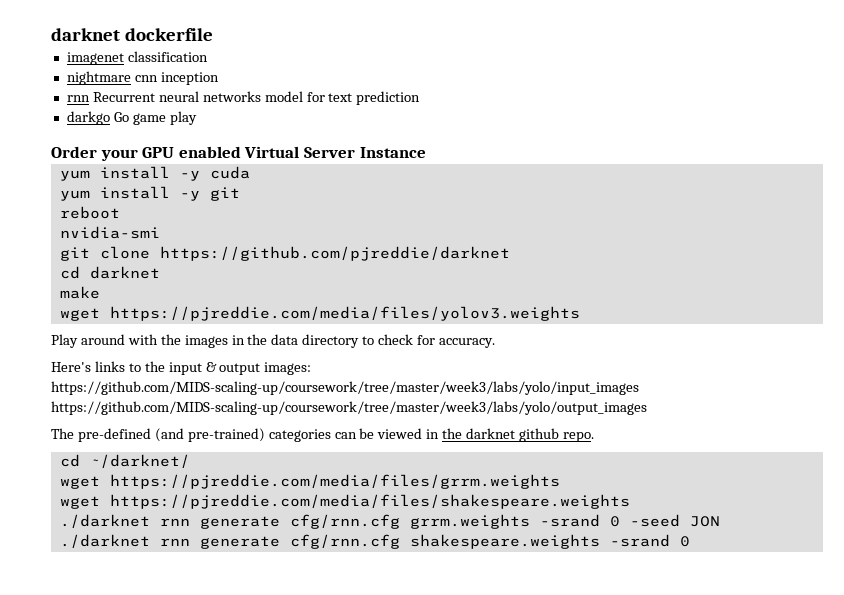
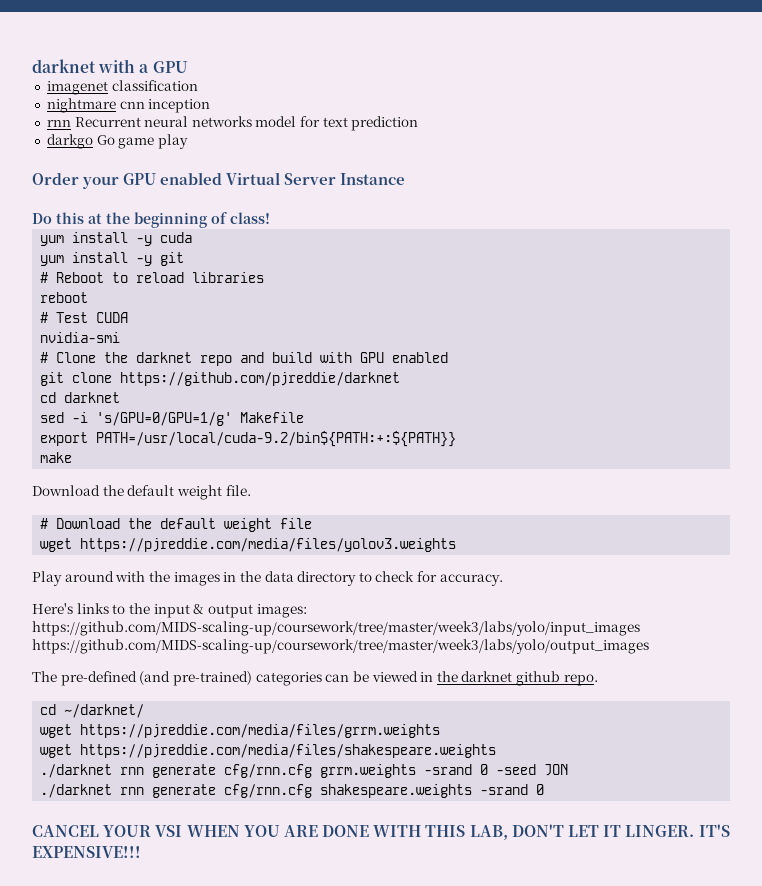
- darknet dockerfile
+ darknet with a GPU
+ Do this at the beginning of class!
+ # Reboot to reload libraries
  reboot
+ # Test CUDA
  nvidia-smi
+ # Clone the darknet repo and build with GPU enabled
+ sed -i 's/GPU=0/GPU=1/g' Makefile
+ export PATH=/usr/local/cuda-9.2/bin${PATH:+:${PATH}}
  make
+ Download the default weight file.
+ # Download the default weight file
+ CANCEL YOUR VSI WHEN YOU ARE DONE WITH THIS LAB, DON'T LET IT LINGER. IT'S EXPENSIVE!!!

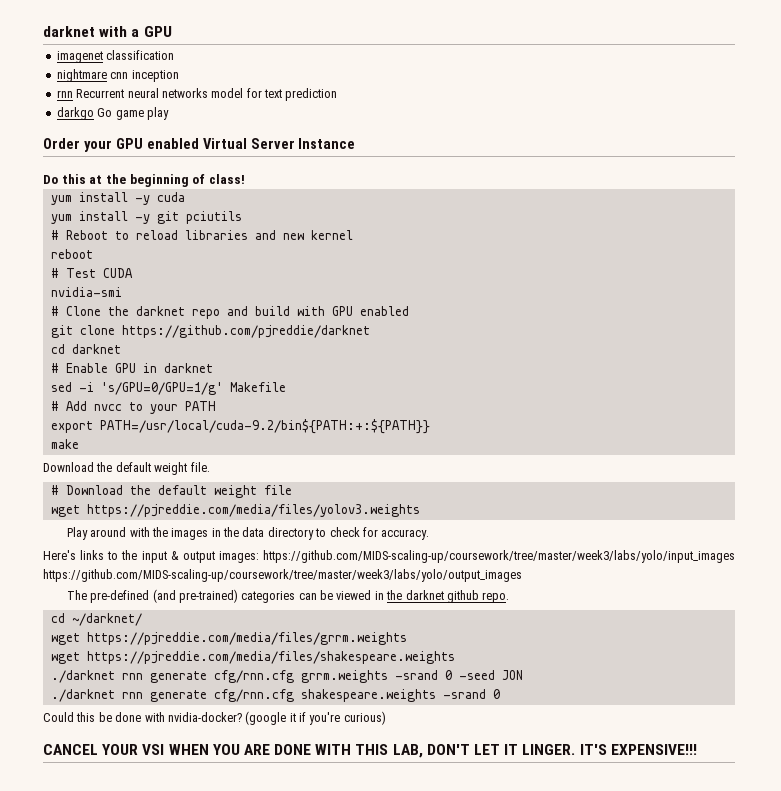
- yum install -y git
+ yum install -y git pciutils
- # Reboot to reload libraries
+ # Reboot to reload libraries and new kernel
+ # Enable GPU in darknet
+ # Add nvcc to your PATH
+ Could this be done with nvidia-docker? (google it if you're curious)

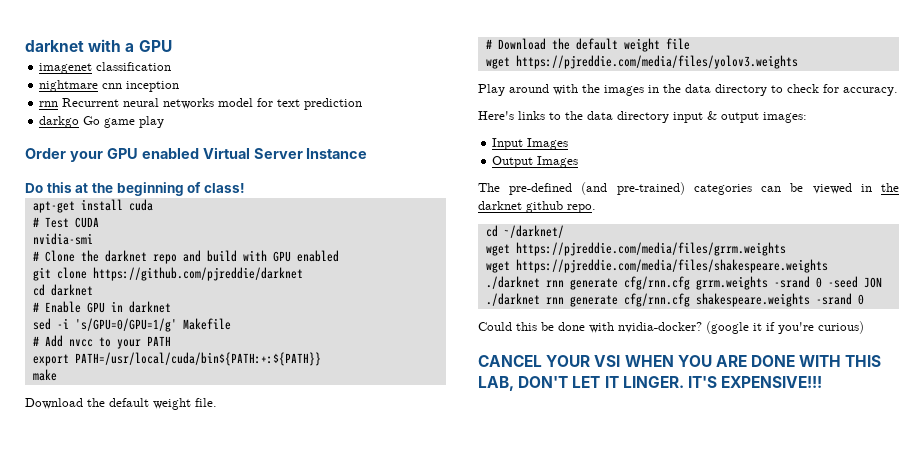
- yum install -y cuda
- yum install -y git pciutils
- # Reboot to reload libraries and new kernel
- reboot
+ apt-get install cuda
- export PATH=/usr/local/cuda-9.2/bin${PATH:+:${PATH}}
+ export PATH=/usr/local/cuda/bin${PATH:+:${PATH}}
- Here's links to the input & output images: https://github.com/MIDS-scaling-up/coursework/tree/master/week3/labs/yolo/input_images https://github.com/MIDS-scaling-up/coursework/tree/master/week3/labs/yolo/output_images
+ Here's links to the data directory input & output images:
+ Input Images
+ Output Images

